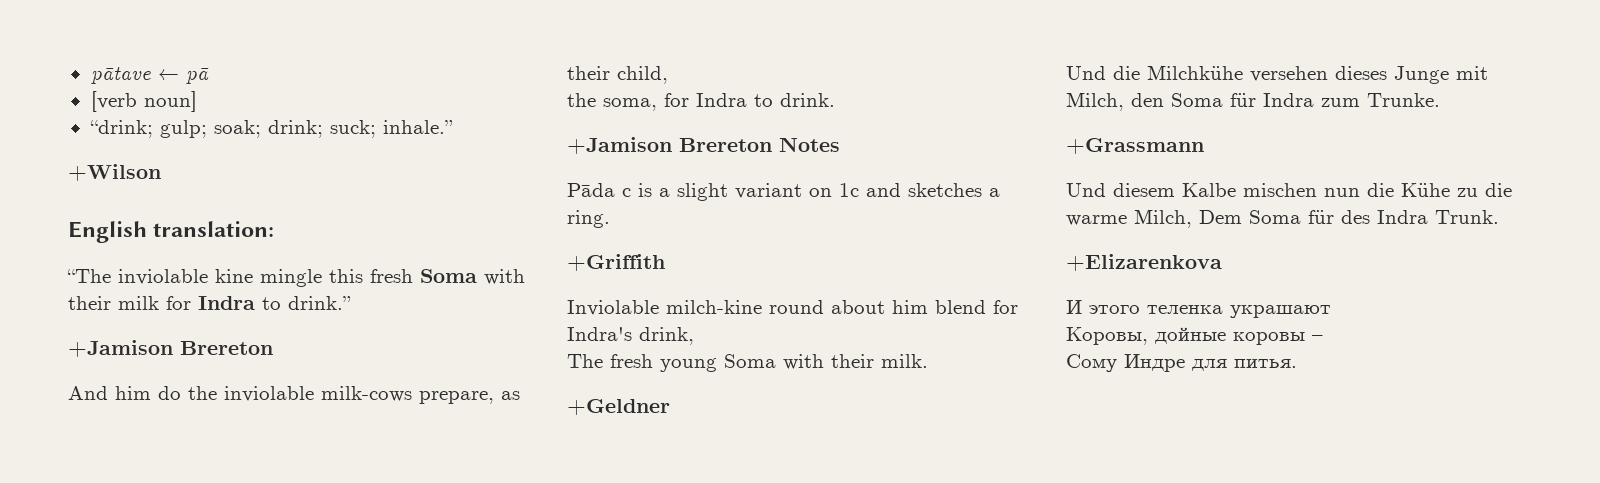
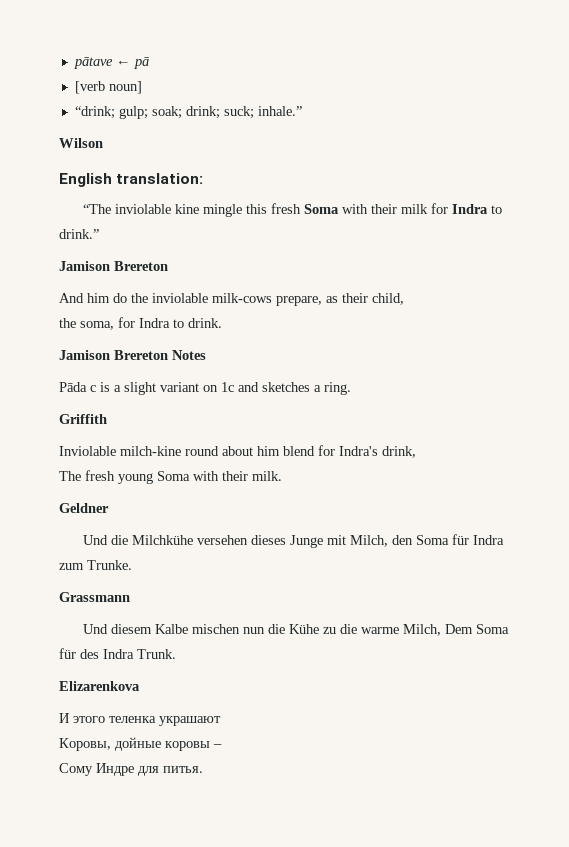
- +Wilson
+ Wilson
  “The inviolable kine mingle this fresh Soma with their milk for Indra to drink.”
- +Jamison Brereton
+ Jamison Brereton
- +Jamison Brereton Notes
+ Jamison Brereton Notes
- +Griffith
+ Griffith
- +Geldner
+ Geldner
- +Grassmann
+ Grassmann
- +Elizarenkova
+ Elizarenkova

